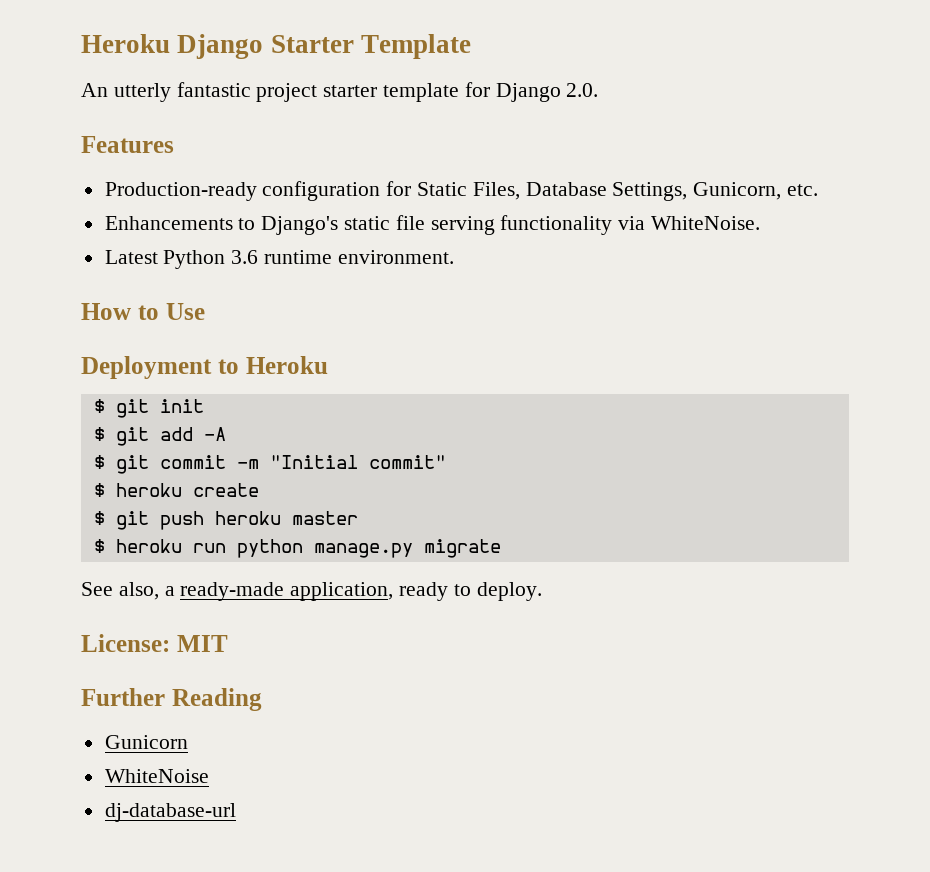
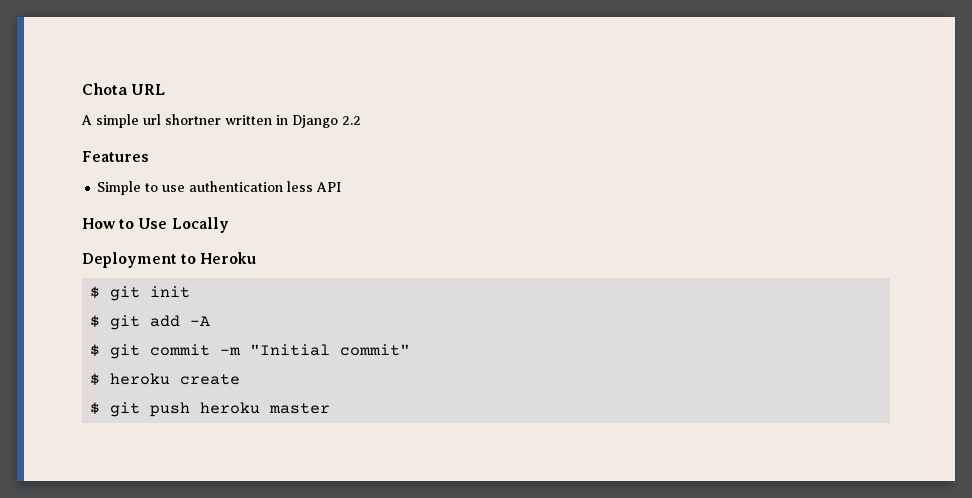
- Heroku Django Starter Template
- An utterly fantastic project starter template for Django 2.0.
+ Chota URL
+ A simple url shortner written in Django 2.2
  Features
- Production-ready configuration for Static Files, Database Settings, Gunicorn, etc.
- Enhancements to Django's static file serving functionality via WhiteNoise.
- Latest Python 3.6 runtime environment.
+ Simple to use authentication less API
- How to Use
+ How to Use Locally
- $ heroku run python manage.py migrate
- See also, a ready-made application, ready to deploy.
- License: MIT
- Further Reading
- Gunicorn
- WhiteNoise
- dj-database-url

